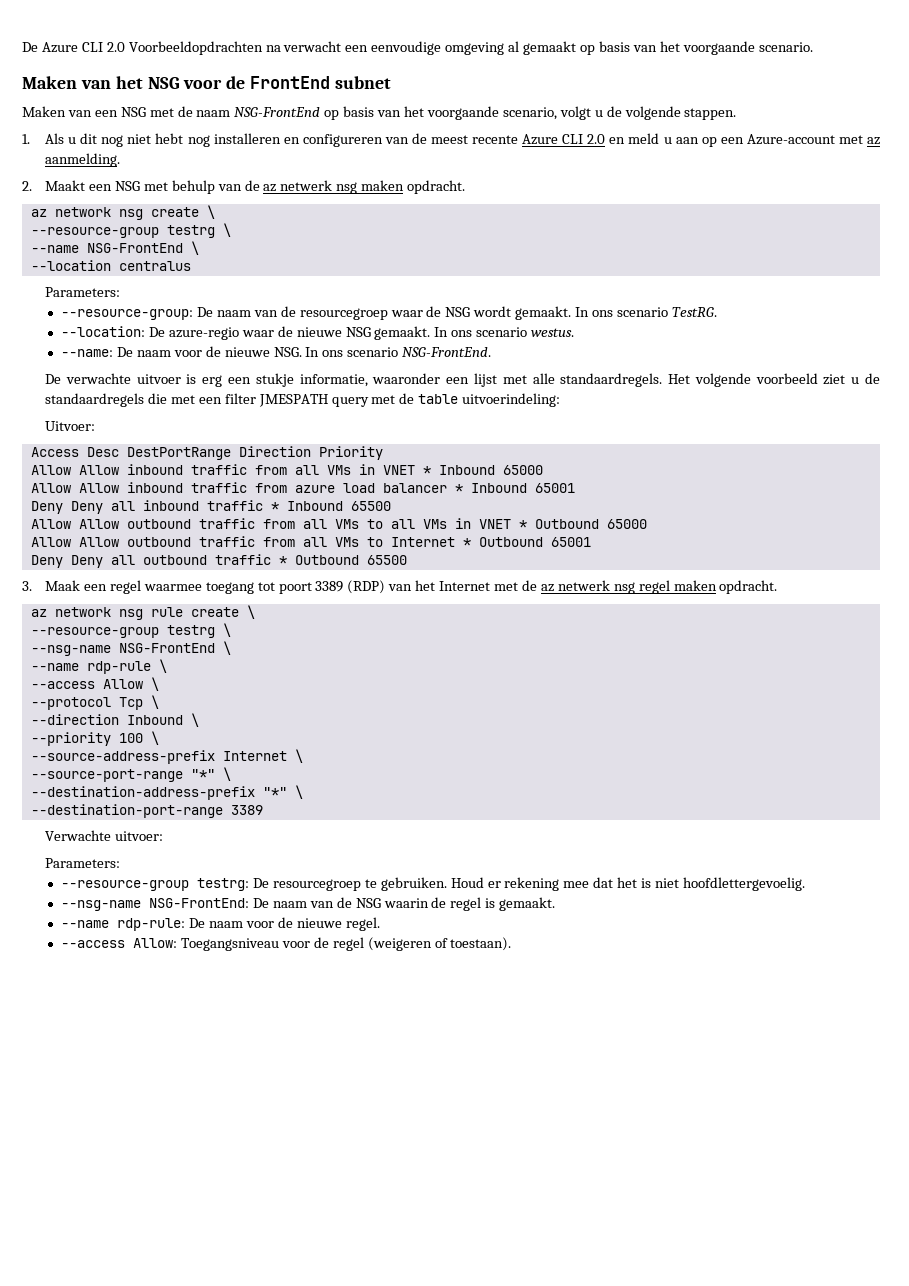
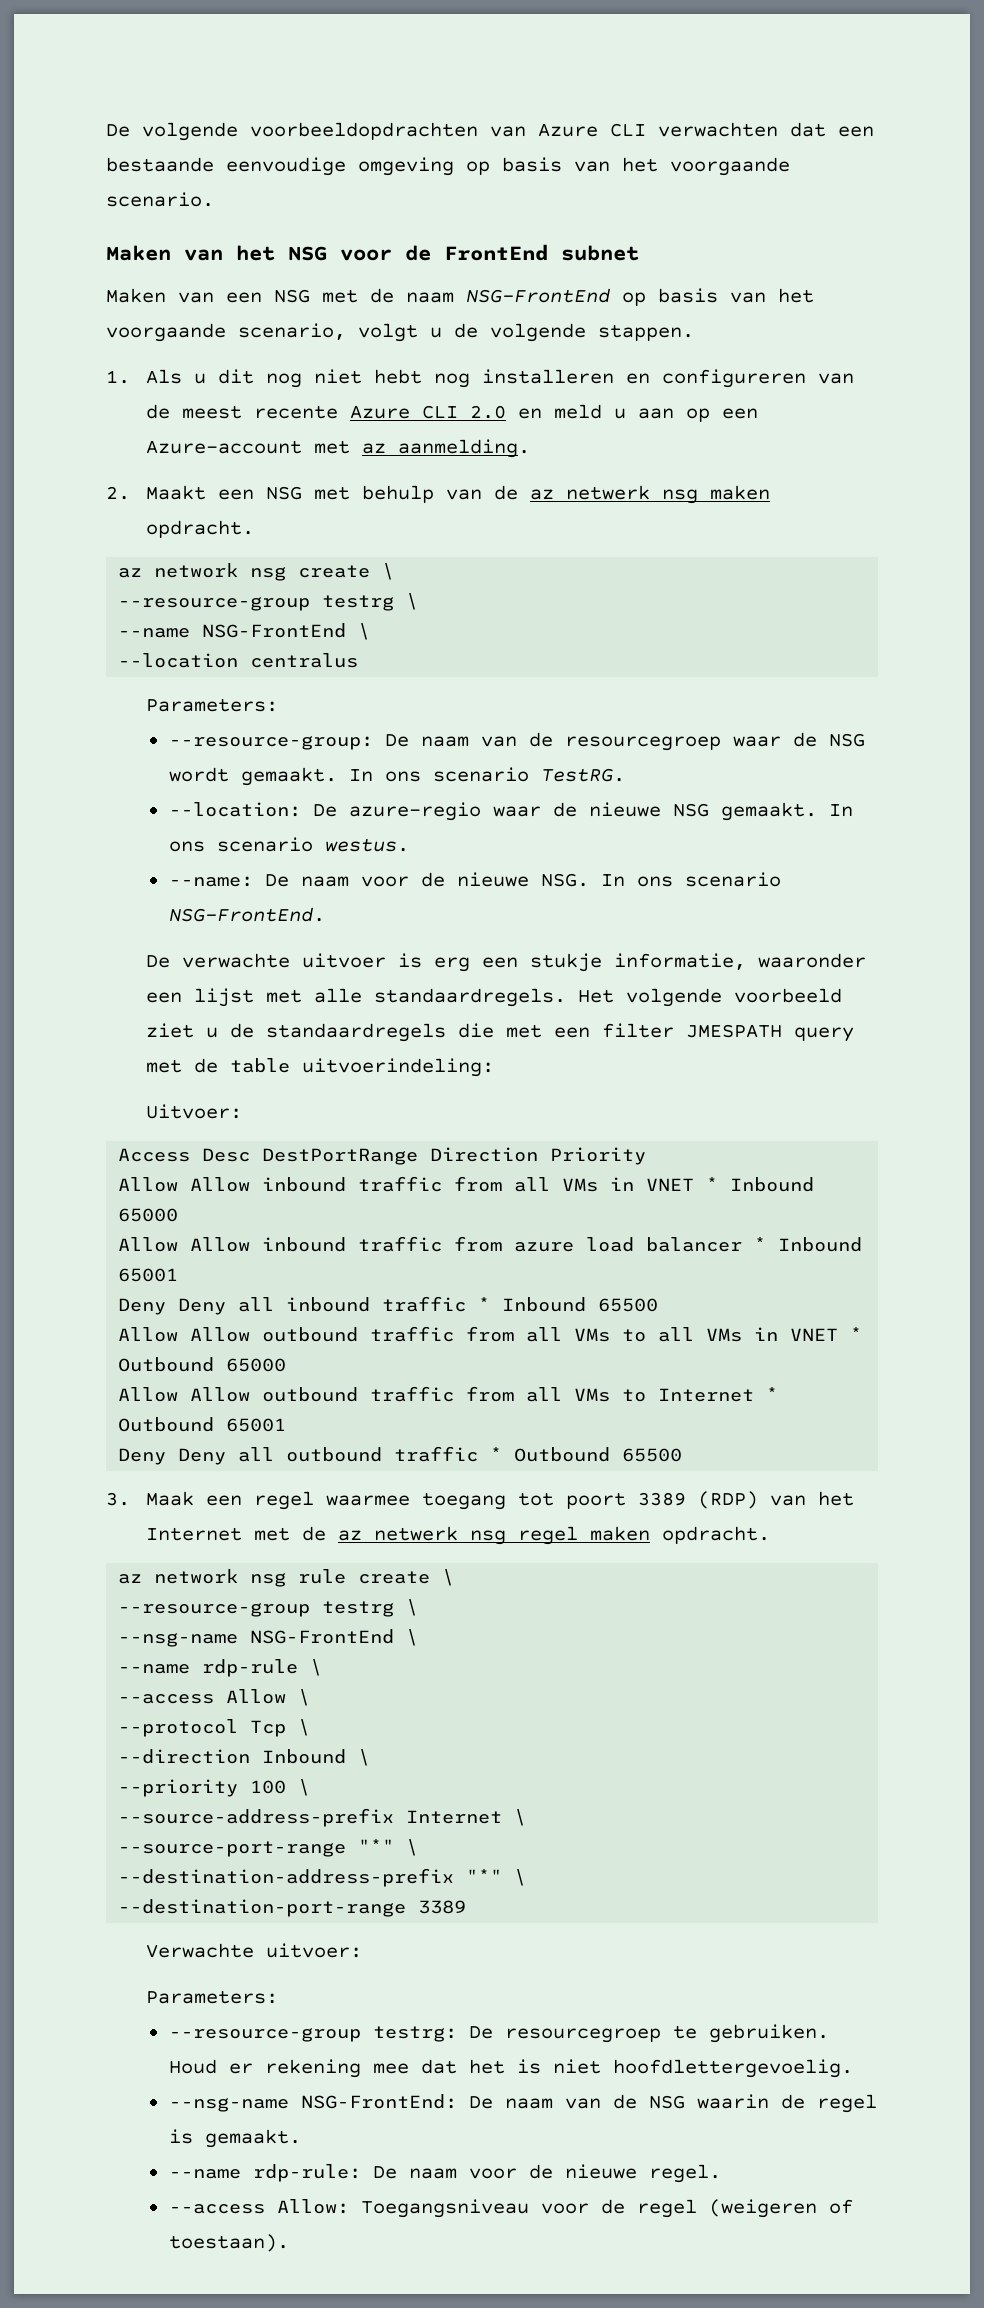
- De Azure CLI 2.0 Voorbeeldopdrachten na verwacht een eenvoudige omgeving al gemaakt op basis van het voorgaande scenario.
+ De volgende voorbeeldopdrachten van Azure CLI verwachten dat een bestaande eenvoudige omgeving op basis van het voorgaande scenario.

